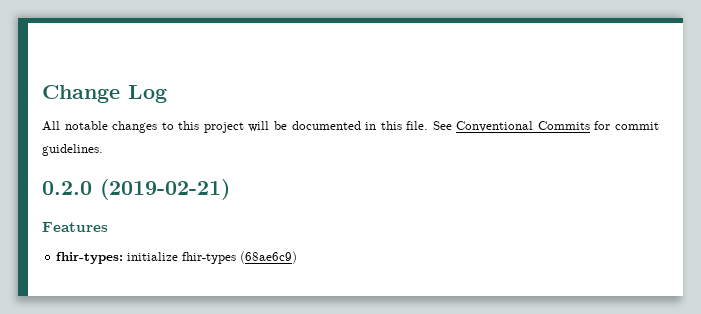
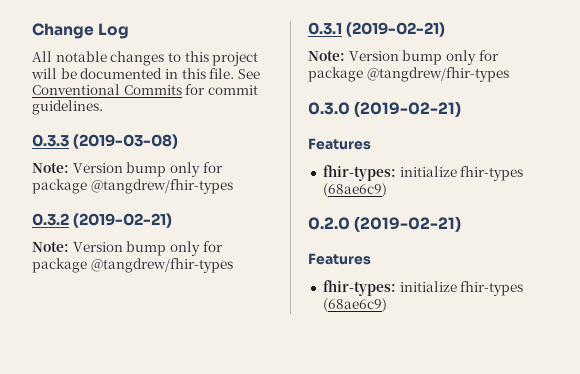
+ 0.3.3 (2019-03-08)
+ Note: Version bump only for package @tangdrew/fhir-types
+ 0.3.2 (2019-02-21)
+ Note: Version bump only for package @tangdrew/fhir-types
+ 0.3.1 (2019-02-21)
+ Note: Version bump only for package @tangdrew/fhir-types
+ 0.3.0 (2019-02-21)
+ Features
+ fhir-types: initialize fhir-types (68ae6c9)

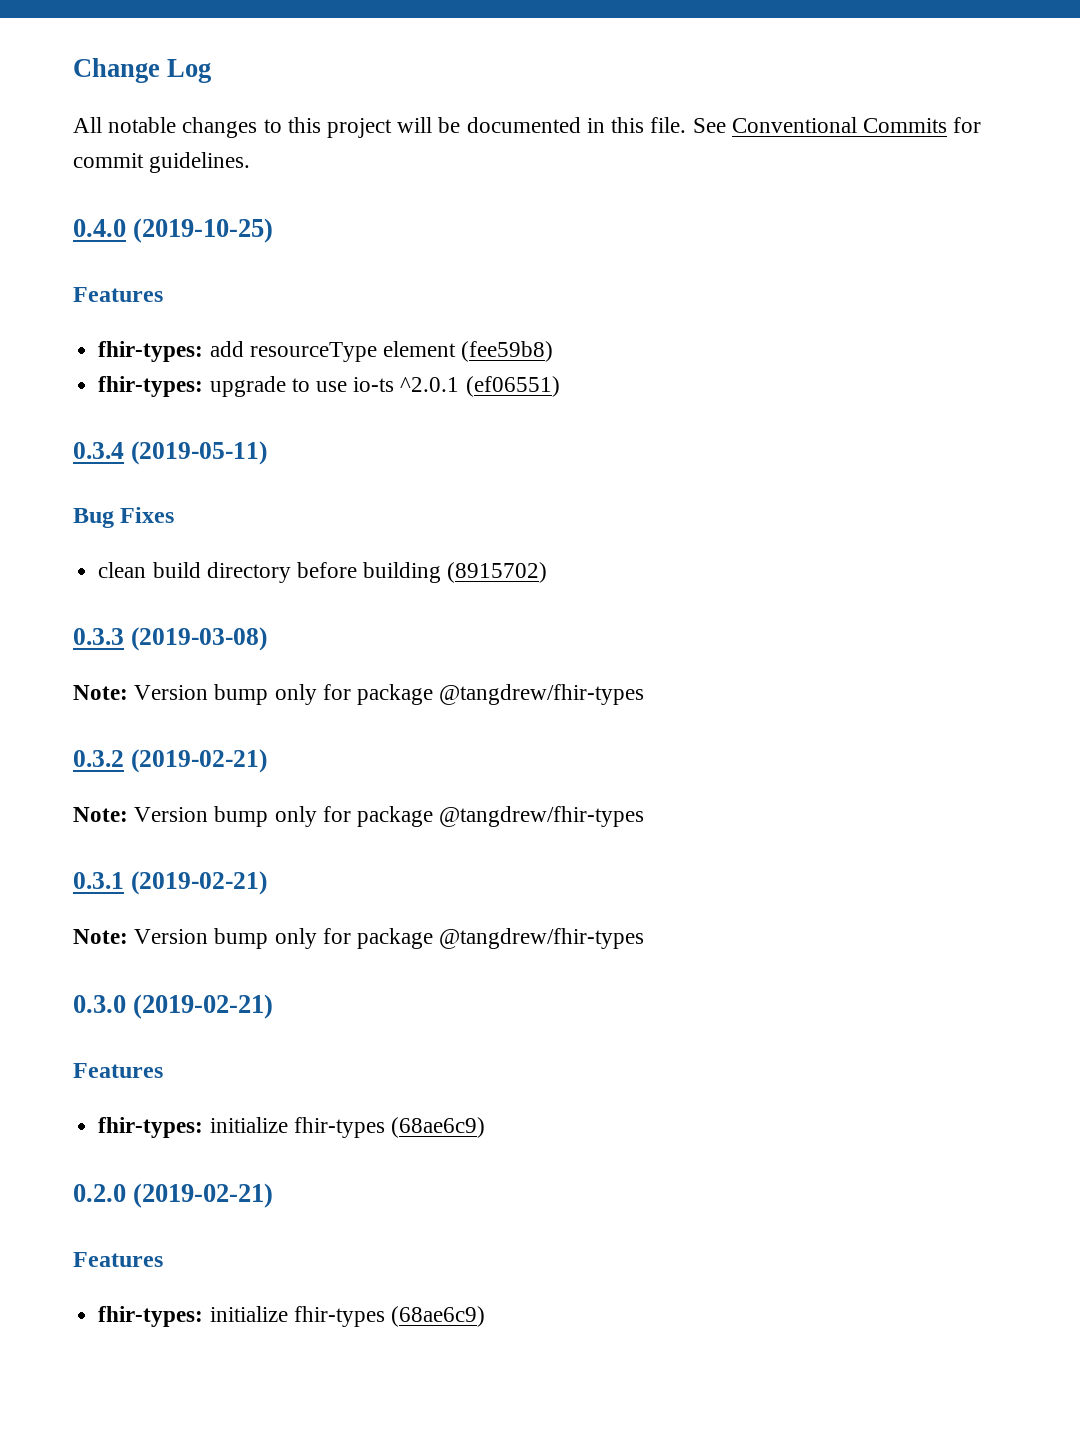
+ 0.4.0 (2019-10-25)
+ Features
+ fhir-types: add resourceType element (fee59b8)
+ fhir-types: upgrade to use io-ts ^2.0.1 (ef06551)
+ 0.3.4 (2019-05-11)
+ Bug Fixes
+ clean build directory before building (8915702)

